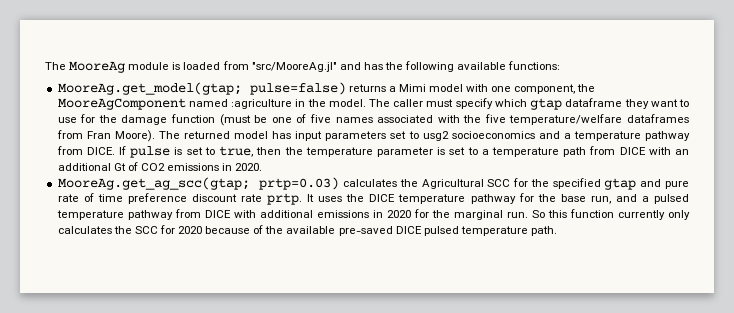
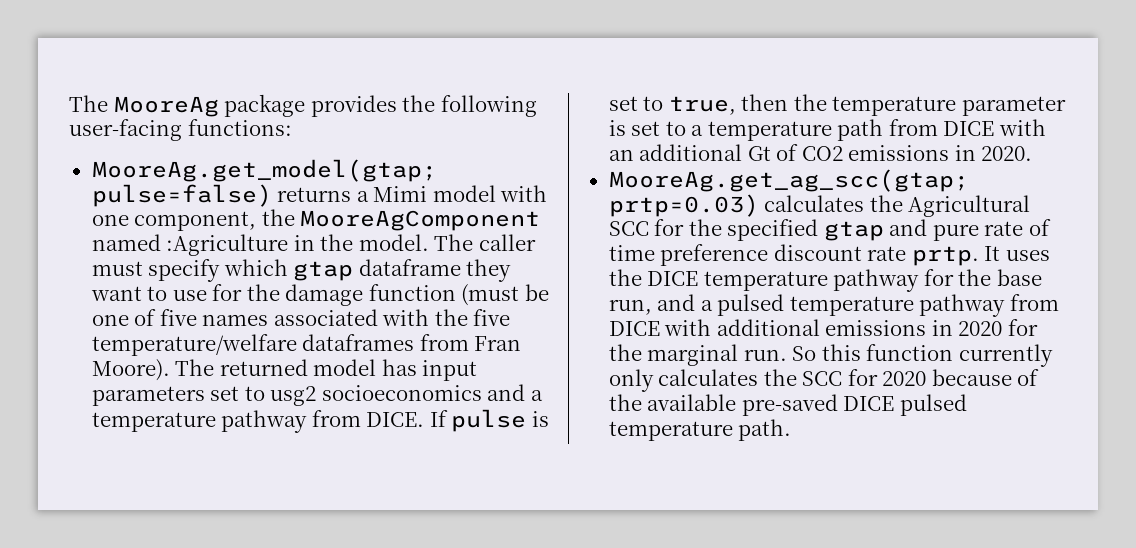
- The MooreAg module is loaded from "src/MooreAg.jl" and has the following available functions:
+ The MooreAg package provides the following user-facing functions:
- MooreAg.get_model(gtap; pulse=false) returns a Mimi model with one component, the MooreAgComponent named :agriculture in the model.
+ MooreAg.get_model(gtap; pulse=false) returns a Mimi model with one component, the MooreAgComponent named :Agriculture in the model.

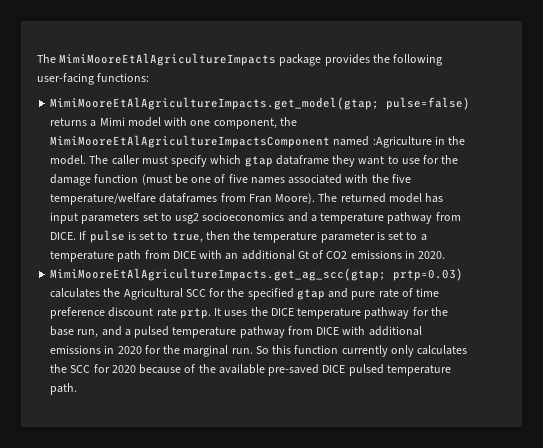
- The MooreAg package provides the following user-facing functions:
+ The MimiMooreEtAlAgricultureImpacts package provides the following user-facing functions:
- MooreAg.get_model(gtap; pulse=false) returns a Mimi model with one component, the MooreAgComponent named :Agriculture in the model.
+ MimiMooreEtAlAgricultureImpacts.get_model(gtap; pulse=false) returns a Mimi model with one component, the MimiMooreEtAlAgricultureImpactsComponent named :Agriculture in the model.
- MooreAg.get_ag_scc(gtap; prtp=0.03) calculates the Agricultural SCC for the specified gtap and pure rate of time preference discount rate prtp.
+ MimiMooreEtAlAgricultureImpacts.get_ag_scc(gtap; prtp=0.03) calculates the Agricultural SCC for the specified gtap and pure rate of time preference discount rate prtp.

